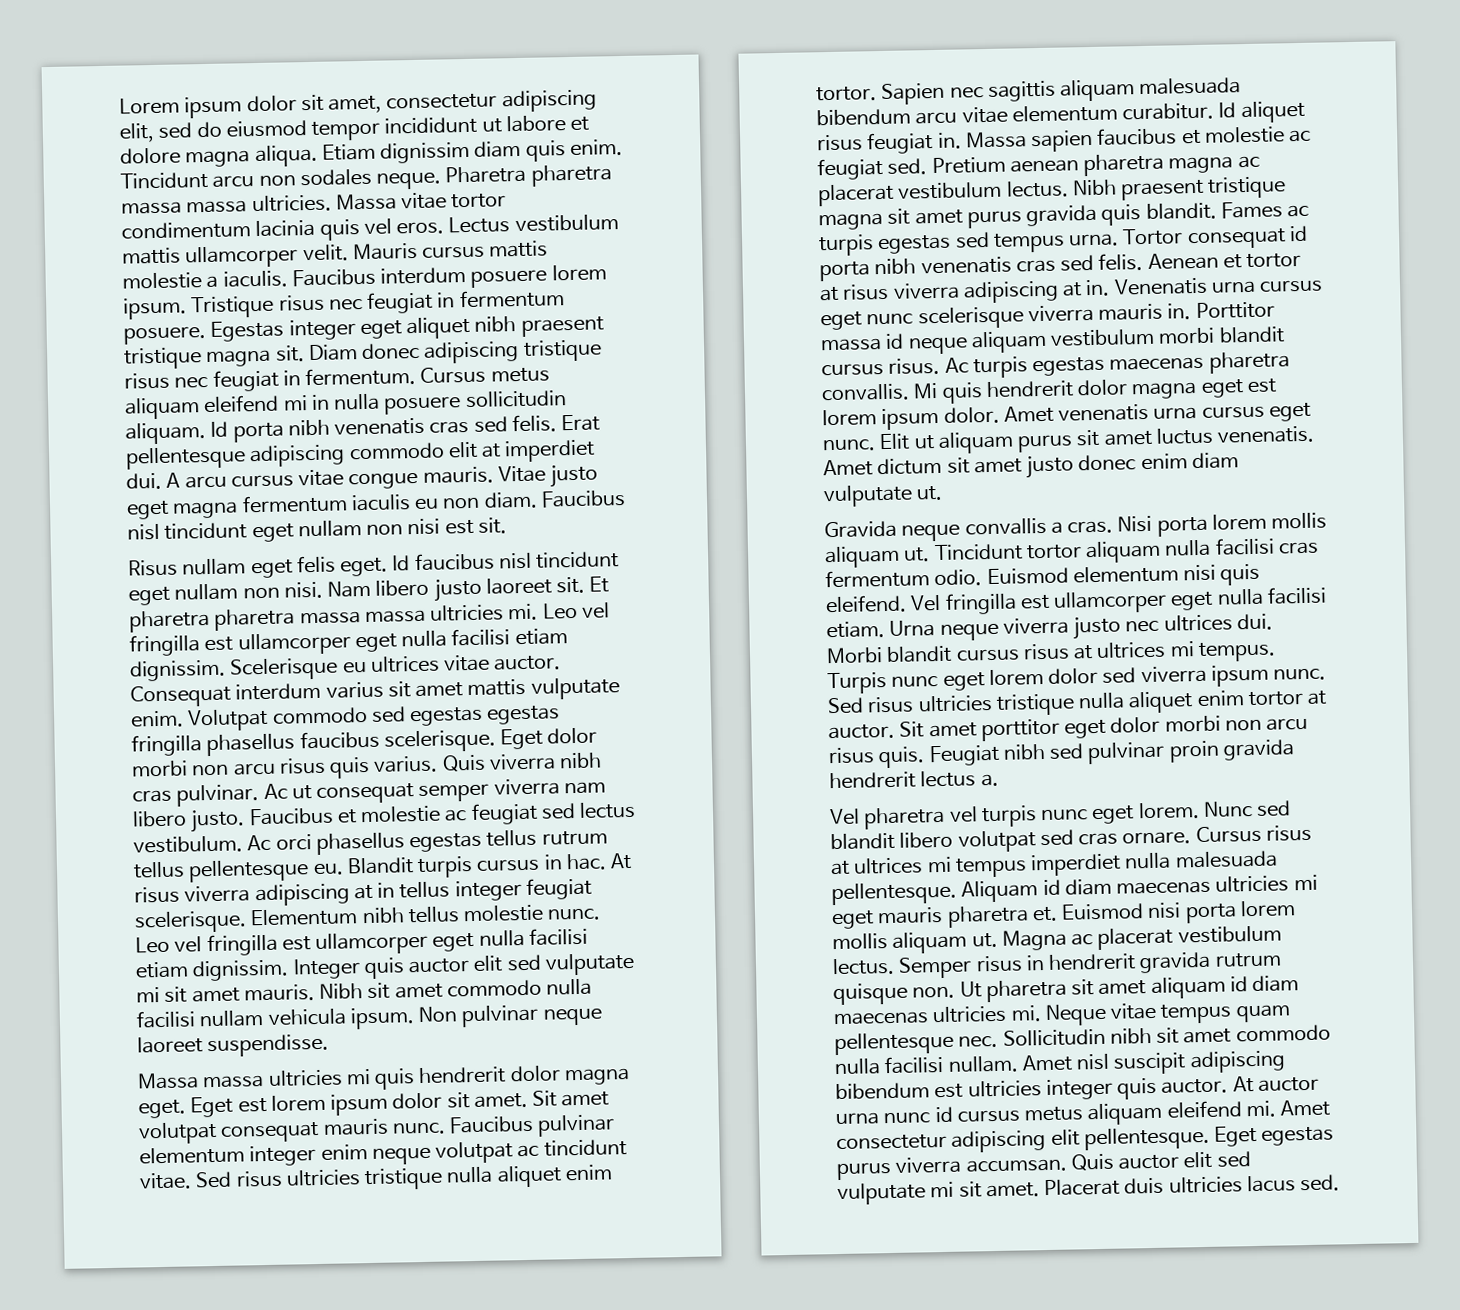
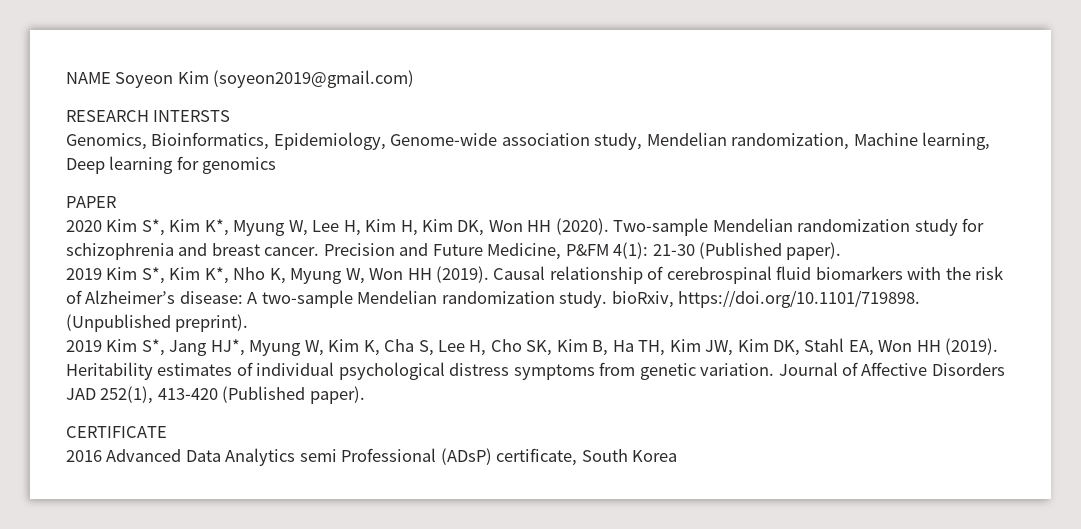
- Lorem ipsum dolor sit amet, consectetur adipiscing elit, sed do eiusmod tempor incididunt ut labore et dolore magna aliqua. Etiam dignissim diam quis enim. Tincidunt arcu non sodales neque. Pharetra pharetra massa massa ultricies. Massa vitae tortor condimentum lacinia quis vel eros. Lectus vestibulum mattis ullamcorper velit. Mauris cursus mattis molestie a iaculis. Faucibus interdum posuere lorem ipsum. Tristique risus nec feugiat in fermentum posuere. Egestas integer eget aliquet nibh praesent tristique magna sit. Diam donec adipiscing tristique risus nec feugiat in fermentum. Cursus metus aliquam eleifend mi in nulla posuere sollicitudin aliquam. Id porta nibh venenatis cras sed felis. Erat pellentesque adipiscing commodo elit at imperdiet dui. A arcu cursus vitae congue mauris. Vitae justo eget magna fermentum iaculis eu non diam. Faucibus nisl tincidunt eget nullam non nisi est sit.
- Risus nullam eget felis eget. Id faucibus nisl tincidunt eget nullam non nisi. Nam libero justo laoreet sit. Et pharetra pharetra massa massa ultricies mi. Leo vel fringilla est ullamcorper eget nulla facilisi etiam dignissim. Scelerisque eu ultrices vitae auctor. Consequat interdum varius sit amet mattis vulputate enim. Volutpat commodo sed egestas egestas fringilla phasellus faucibus scelerisque. Eget dolor morbi non arcu risus quis varius. Quis viverra nibh cras pulvinar. Ac ut consequat semper viverra nam libero justo. Faucibus et molestie ac feugiat sed lectus vestibulum. Ac orci phasellus egestas tellus rutrum tellus pellentesque eu. Blandit turpis cursus in hac. At risus viverra adipiscing at in tellus integer feugiat scelerisque. Elementum nibh tellus molestie nunc. Leo vel fringilla est ullamcorper eget nulla facilisi etiam dignissim. Integer quis auctor elit sed vulputate mi sit amet mauris. Nibh sit amet commodo nulla facilisi nullam vehicula ipsum. Non pulvinar neque laoreet suspendisse.
- Massa massa ultricies mi quis hendrerit dolor magna eget. Eget est lorem ipsum dolor sit amet. Sit amet volutpat consequat mauris nunc. Faucibus pulvinar elementum integer enim neque volutpat ac tincidunt vitae. Sed risus ultricies tristique nulla aliquet enim tortor. Sapien nec sagittis aliquam malesuada bibendum arcu vitae elementum curabitur. Id aliquet risus feugiat in. Massa sapien faucibus et molestie ac feugiat sed. Pretium aenean pharetra magna ac placerat vestibulum lectus. Nibh praesent tristique magna sit amet purus gravida quis blandit. Fames ac turpis egestas sed tempus urna. Tortor consequat id porta nibh venenatis cras sed felis. Aenean et tortor at risus viverra adipiscing at in. Venenatis urna cursus eget nunc scelerisque viverra mauris in. Porttitor massa id neque aliquam vestibulum morbi blandit cursus risus. Ac turpis egestas maecenas pharetra convallis. Mi quis hendrerit dolor magna eget est lorem ipsum dolor. Amet venenatis urna cursus eget nunc. Elit ut aliquam purus sit amet luctus venenatis. Amet dictum sit amet justo donec enim diam vulputate ut.
- Gravida neque convallis a cras. Nisi porta lorem mollis aliquam ut. Tincidunt tortor aliquam nulla facilisi cras fermentum odio. Euismod elementum nisi quis eleifend. Vel fringilla est ullamcorper eget nulla facilisi etiam. Urna neque viverra justo nec ultrices dui. Morbi blandit cursus risus at ultrices mi tempus. Turpis nunc eget lorem dolor sed viverra ipsum nunc. Sed risus ultricies tristique nulla aliquet enim tortor at auctor. Sit amet porttitor eget dolor morbi non arcu risus quis. Feugiat nibh sed pulvinar proin gravida hendrerit lectus a.
- Vel pharetra vel turpis nunc eget lorem. Nunc sed blandit libero volutpat sed cras ornare. Cursus risus at ultrices mi tempus imperdiet nulla malesuada pellentesque. Aliquam id diam maecenas ultricies mi eget mauris pharetra et. Euismod nisi porta lorem mollis aliquam ut. Magna ac placerat vestibulum lectus. Semper risus in hendrerit gravida rutrum quisque non. Ut pharetra sit amet aliquam id diam maecenas ultricies mi. Neque vitae tempus quam pellentesque nec. Sollicitudin nibh sit amet commodo nulla facilisi nullam. Amet nisl suscipit adipiscing bibendum est ultricies integer quis auctor. At auctor urna nunc id cursus metus aliquam eleifend mi. Amet consectetur adipiscing elit pellentesque. Eget egestas purus viverra accumsan. Quis auctor elit sed vulputate mi sit amet. Placerat duis ultricies lacus sed.
+ NAME Soyeon Kim (soyeon2019@gmail.com)
+ RESEARCH INTERSTS
+ Genomics, Bioinformatics, Epidemiology, Genome-wide association study, Mendelian randomization, Machine learning, Deep learning for genomics
+ PAPER
+ 2020 Kim S*, Kim K*, Myung W, Lee H, Kim H, Kim DK, Won HH (2020). Two-sample Mendelian randomization study for schizophrenia and breast cancer. Precision and Future Medicine, P&FM 4(1): 21-30 (Published paper).
+ 2019 Kim S*, Kim K*, Nho K, Myung W, Won HH (2019). Causal relationship of cerebrospinal fluid biomarkers with the risk of Alzheimer’s disease: A two-sample Mendelian randomization study. bioRxiv, https://doi.org/10.1101/719898. (Unpublished preprint).
+ 2019 Kim S*, Jang HJ*, Myung W, Kim K, Cha S, Lee H, Cho SK, Kim B, Ha TH, Kim JW, Kim DK, Stahl EA, Won HH (2019). Heritability estimates of individual psychological distress symptoms from genetic variation. Journal of Affective Disorders JAD 252(1), 413-420 (Published paper).
+ CERTIFICATE
+ 2016 Advanced Data Analytics semi Professional (ADsP) certificate, South Korea

